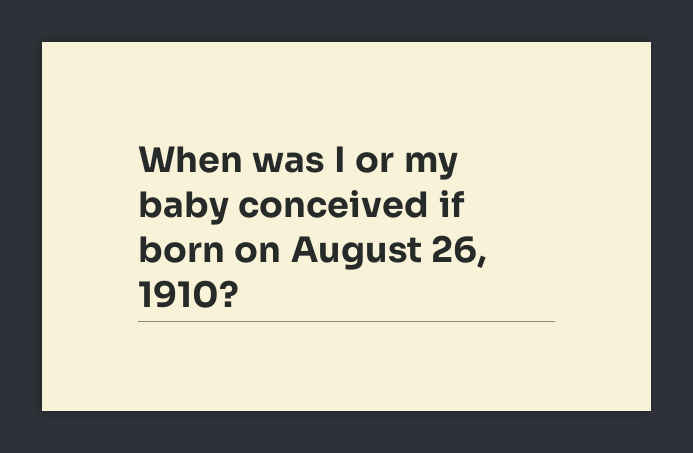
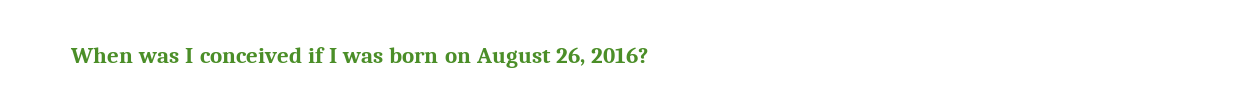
- When was I or my baby conceived if born on August 26, 1910?
+ When was I conceived if I was born on August 26, 2016?

